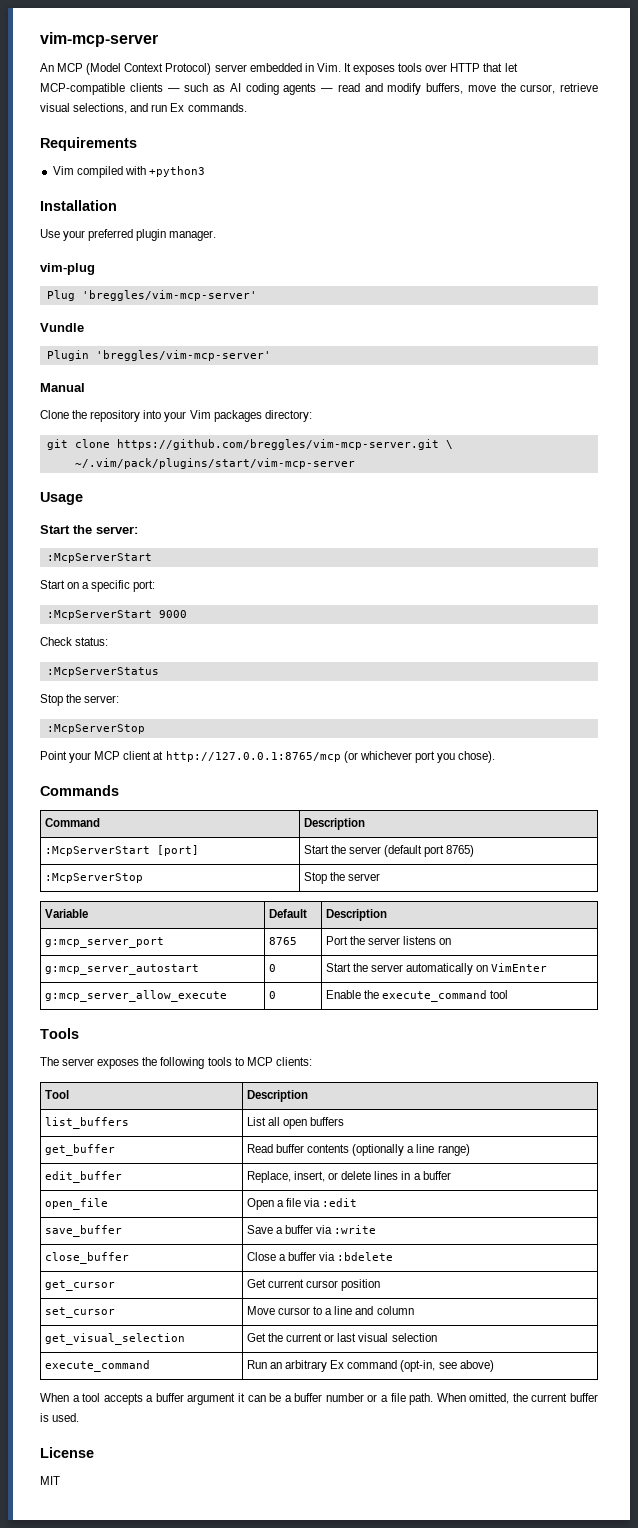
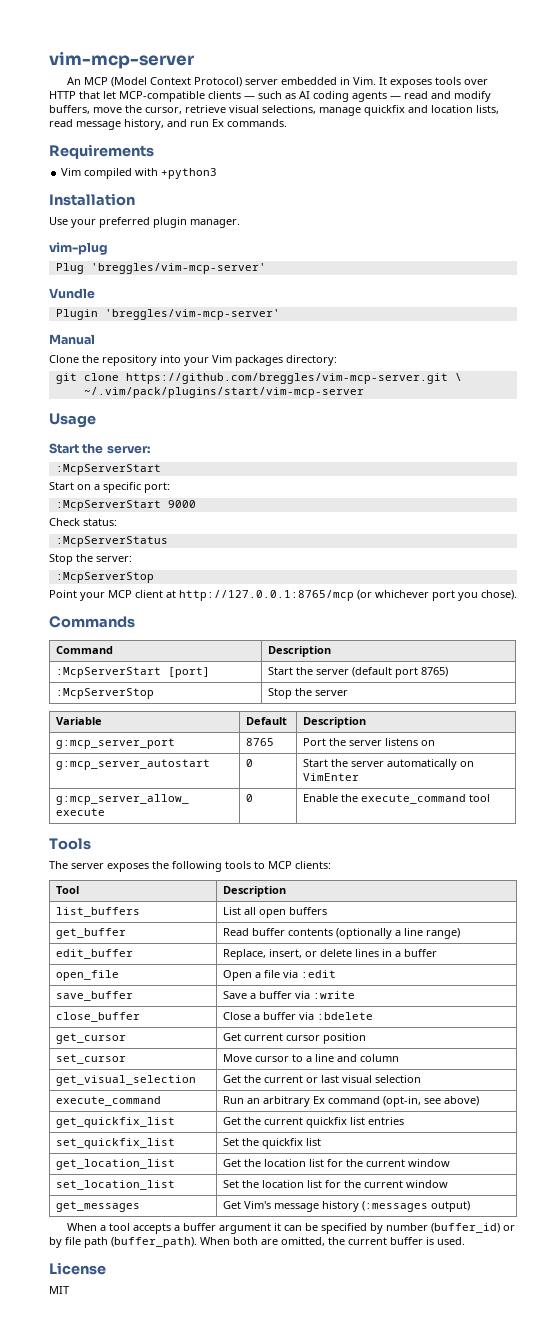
- An MCP (Model Context Protocol) server embedded in Vim. It exposes tools over HTTP that let MCP-compatible clients — such as AI coding agents — read and modify buffers, move the cursor, retrieve visual selections, and run Ex commands.
+ An MCP (Model Context Protocol) server embedded in Vim. It exposes tools over HTTP that let MCP-compatible clients — such as AI coding agents — read and modify buffers, move the cursor, retrieve visual selections, manage quickfix and location lists, read message history, and run Ex commands.
+ get_quickfix_list | Get the current quickfix list entries
+ set_quickfix_list | Set the quickfix list
+ get_location_list | Get the location list for the current window
+ set_location_list | Set the location list for the current window
+ get_messages | Get Vim's message history (:messages output)
- When a tool accepts a buffer argument it can be a buffer number or a file path. When omitted, the current buffer is used.
+ When a tool accepts a buffer argument it can be specified by number (buffer_id) or by file path (buffer_path). When both are omitted, the current buffer is used.

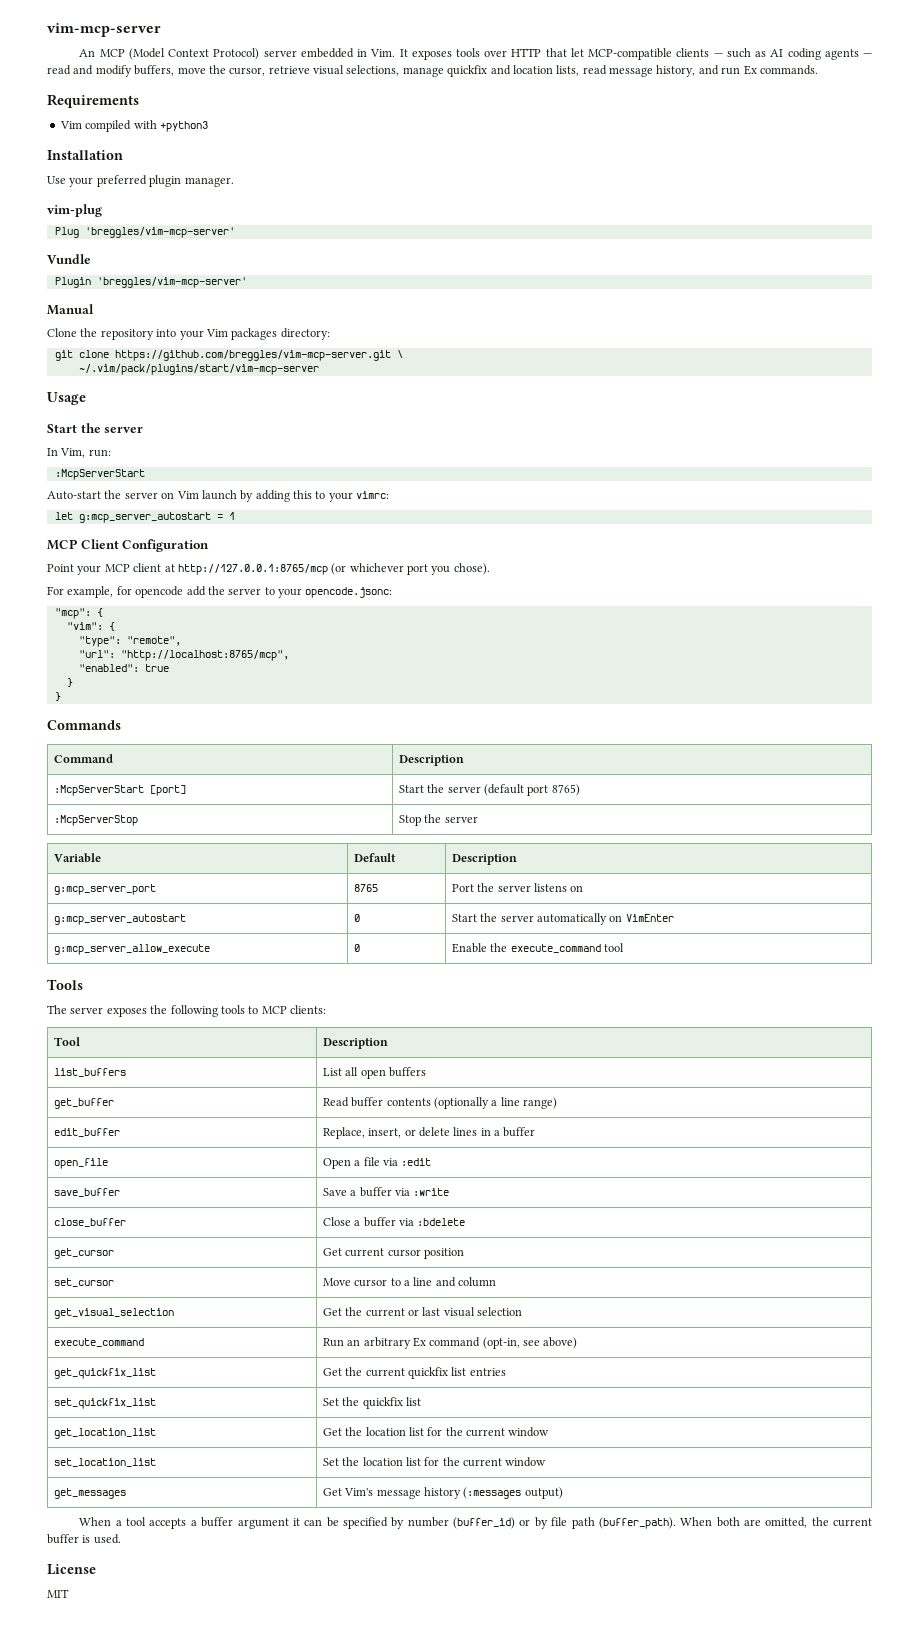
  Usage
- Start the server:
+ Start the server
+ In Vim, run:
  :McpServerStart
- Start on a specific port:
- :McpServerStart 9000
- Check status:
- :McpServerStatus
- Stop the server:
- :McpServerStop
+ Auto-start the server on Vim launch by adding this to your vimrc:
+ let g:mcp_server_autostart = 1
+ MCP Client Configuration
+ For example, for opencode add the server to your opencode.jsonc:
+ "mcp": {
+ "vim": {
+ "type": "remote",
+ "url": "http://localhost:8765/mcp",
+ "enabled": true
+ }
+ }

